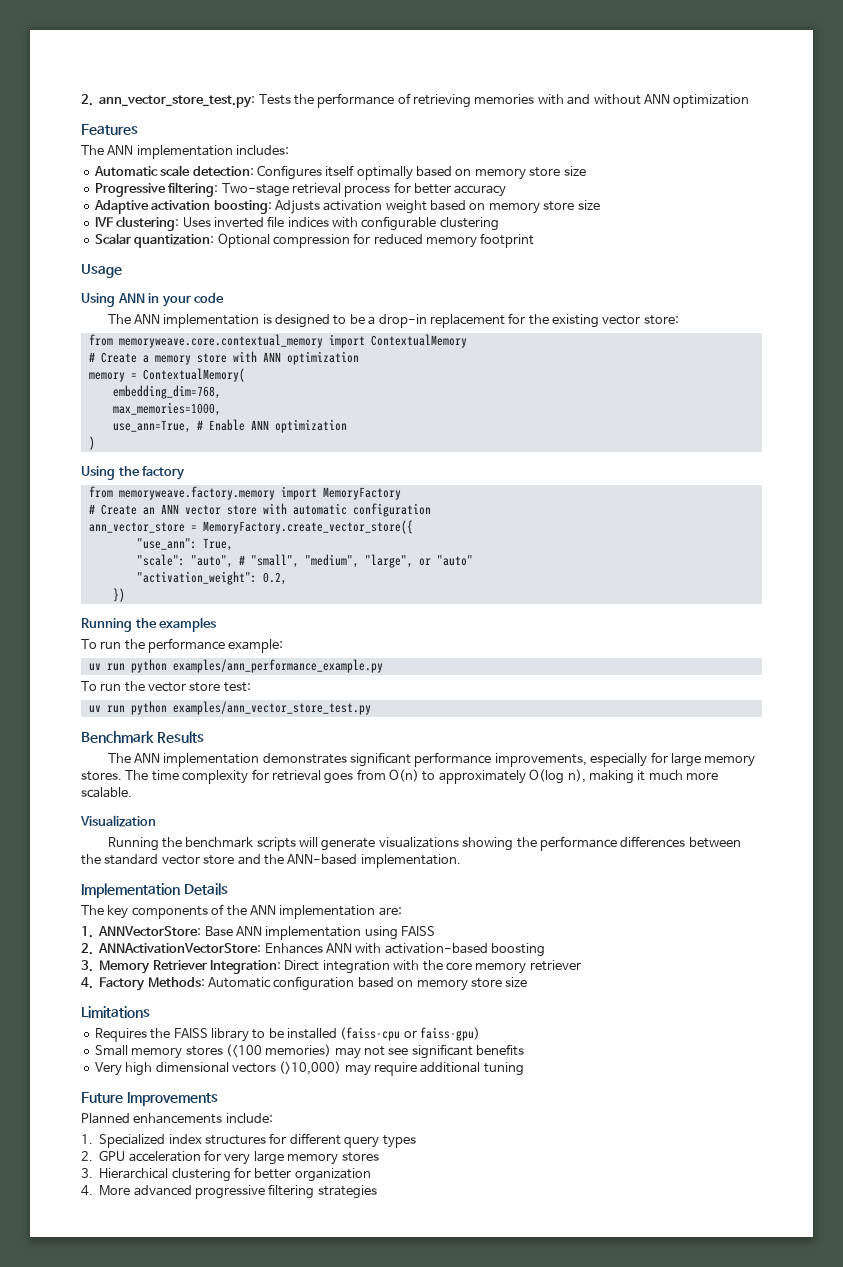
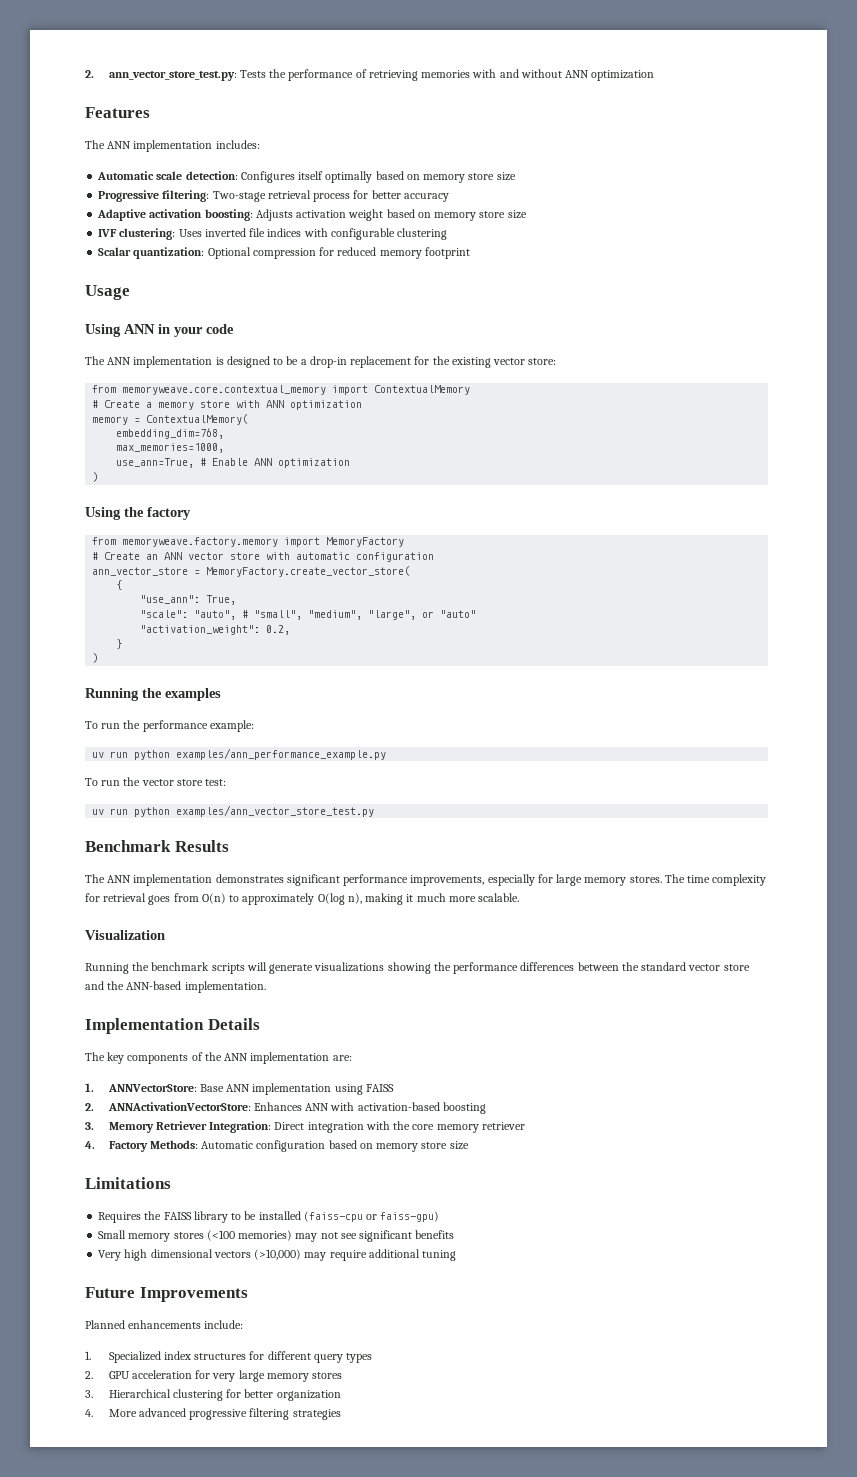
- ann_vector_store = MemoryFactory.create_vector_store({
+ ann_vector_store = MemoryFactory.create_vector_store(
+ {
- })
+ }
+ )

